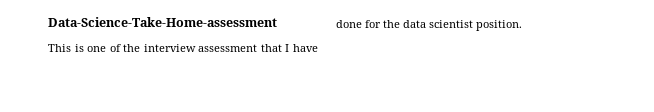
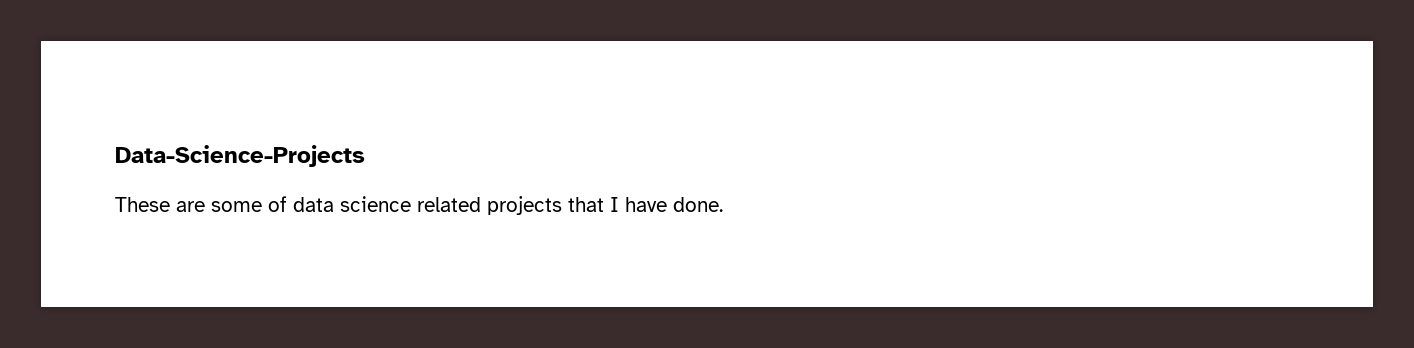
- Data-Science-Take-Home-assessment
- This is one of the interview assessment that I have done for the data scientist position.
+ Data-Science-Projects
+ These are some of data science related projects that I have done.

